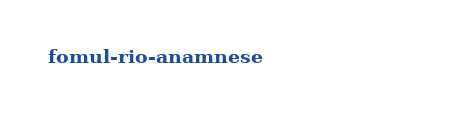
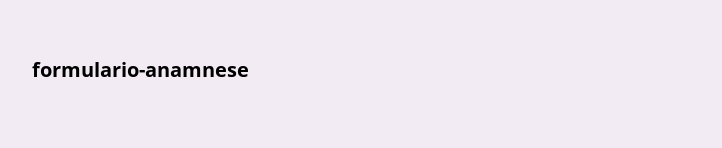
- fomul-rio-anamnese
+ formulario-anamnese

